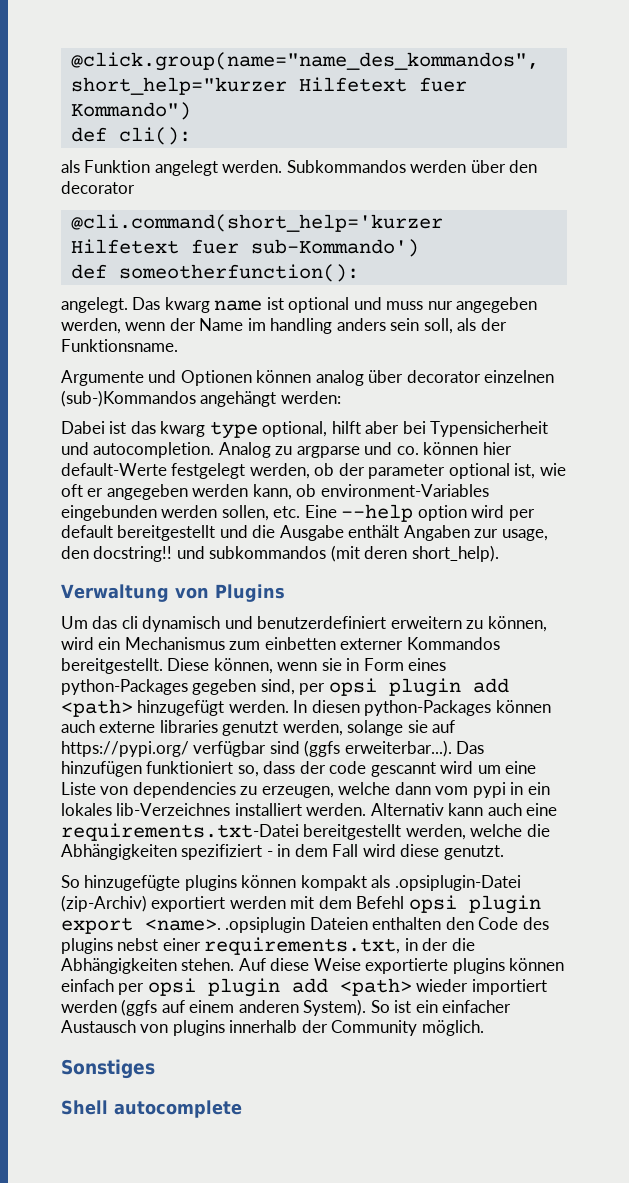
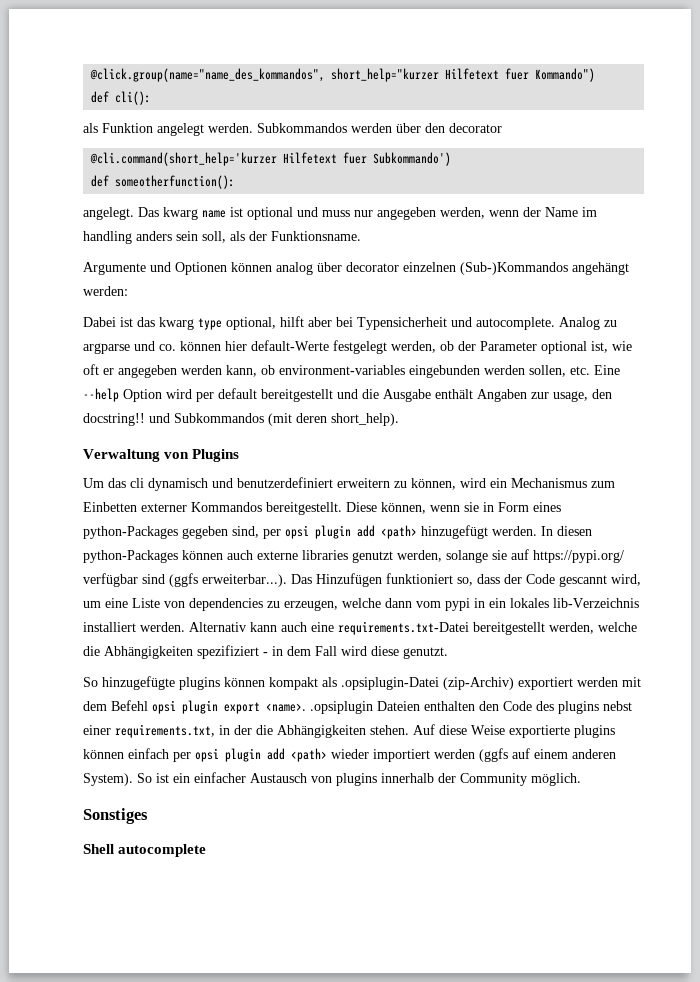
- @cli.command(short_help='kurzer Hilfetext fuer sub-Kommando')
+ @cli.command(short_help='kurzer Hilfetext fuer Subkommando')
- Argumente und Optionen können analog über decorator einzelnen (sub-)Kommandos angehängt werden:
+ Argumente und Optionen können analog über decorator einzelnen (Sub-)Kommandos angehängt werden:
- Dabei ist das kwarg type optional, hilft aber bei Typensicherheit und autocompletion.
+ Dabei ist das kwarg type optional, hilft aber bei Typensicherheit und autocomplete.
- Analog zu argparse und co. können hier default-Werte festgelegt werden, ob der parameter optional ist, wie oft er angegeben werden kann, ob environment-Variables eingebunden werden sollen, etc. Eine --help option wird per default bereitgestellt und die Ausgabe enthält Angaben zur usage, den docstring!! und subkommandos (mit deren short_help).
+ Analog zu argparse und co. können hier default-Werte festgelegt werden, ob der Parameter optional ist, wie oft er angegeben werden kann, ob environment-variables eingebunden werden sollen, etc. Eine --help Option wird per default bereitgestellt und die Ausgabe enthält Angaben zur usage, den docstring!! und Subkommandos (mit deren short_help).
- Um das cli dynamisch und benutzerdefiniert erweitern zu können, wird ein Mechanismus zum einbetten externer Kommandos bereitgestellt.
+ Um das cli dynamisch und benutzerdefiniert erweitern zu können, wird ein Mechanismus zum Einbetten externer Kommandos bereitgestellt.
- In diesen python-Packages können auch externe libraries genutzt werden, solange sie auf https://pypi.org/ verfügbar sind (ggfs erweiterbar...). Das hinzufügen funktioniert so, dass der code gescannt wird um eine Liste von dependencies zu erzeugen, welche dann vom pypi in ein lokales lib-Verzeichnes installiert werden.
+ In diesen python-Packages können auch externe libraries genutzt werden, solange sie auf https://pypi.org/ verfügbar sind (ggfs erweiterbar...). Das Hinzufügen funktioniert so, dass der Code gescannt wird, um eine Liste von dependencies zu erzeugen, welche dann vom pypi in ein lokales lib-Verzeichnis installiert werden.

